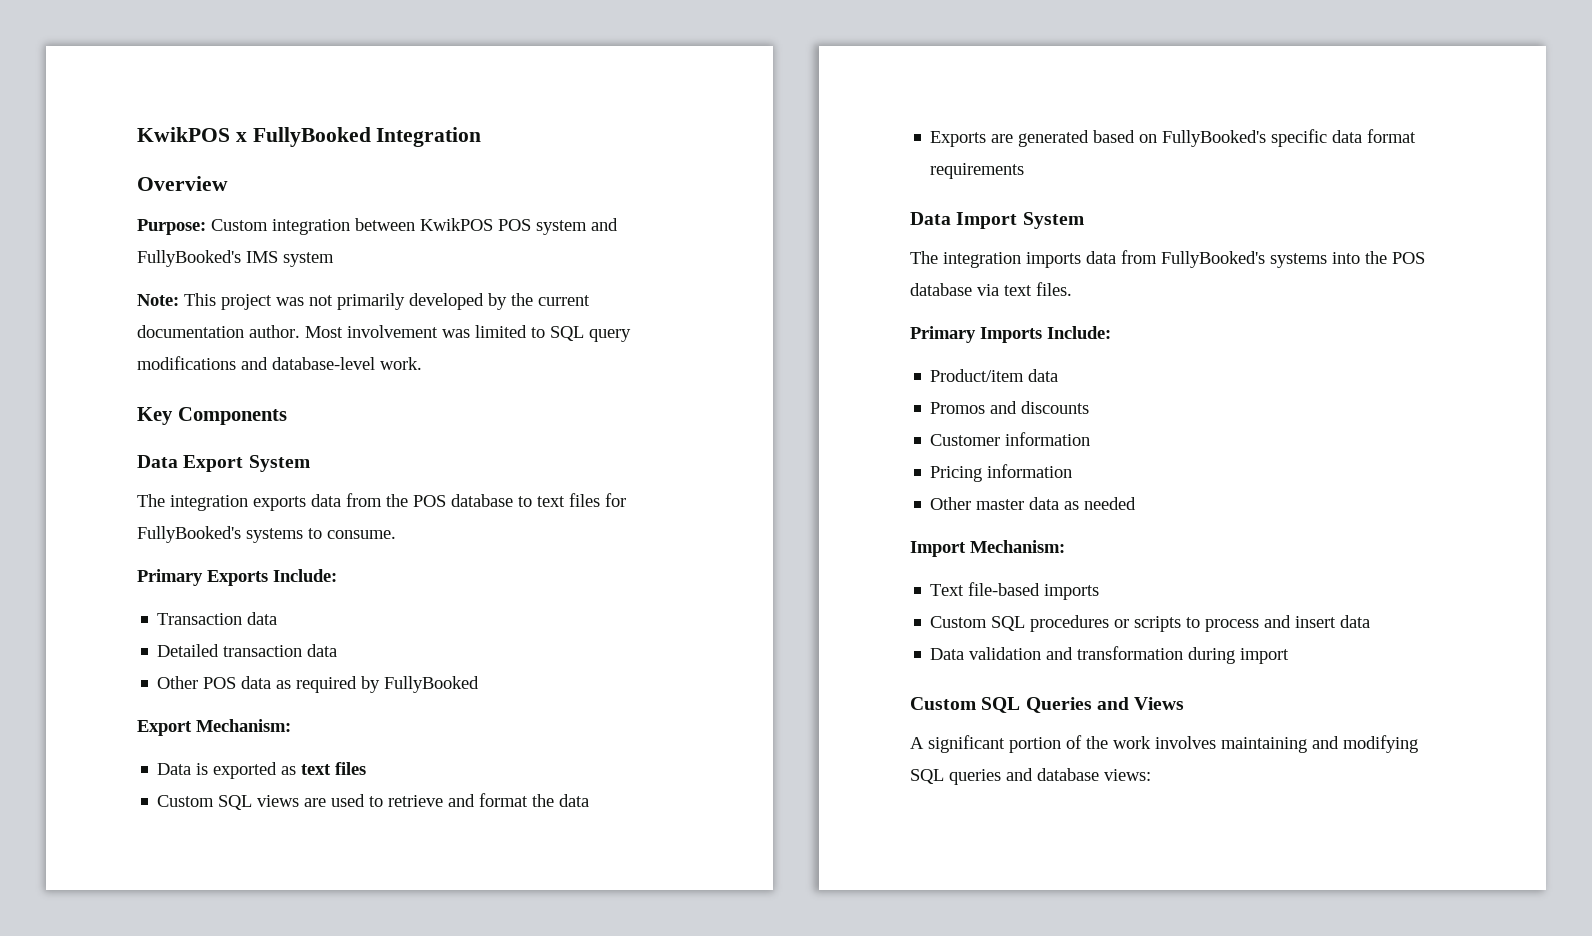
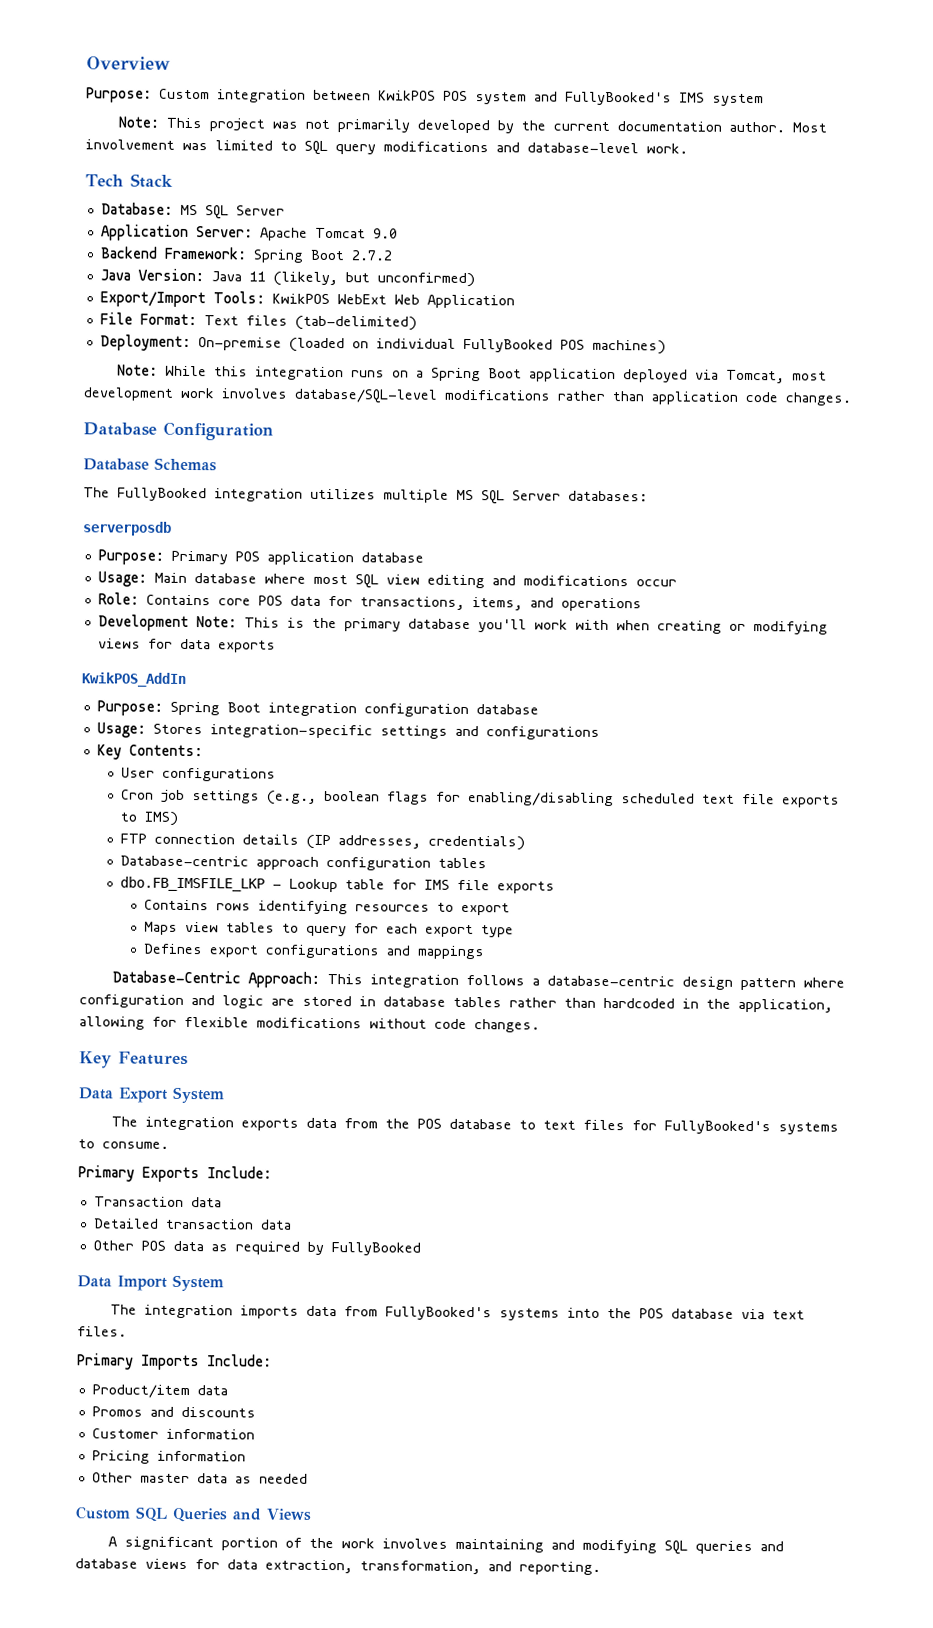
- KwikPOS x FullyBooked Integration
- Key Components
+ Tech Stack
+ Database: MS SQL Server
+ Application Server: Apache Tomcat 9.0
+ Backend Framework: Spring Boot 2.7.2
+ Java Version: Java 11 (likely, but unconfirmed)
+ Export/Import Tools: KwikPOS WebExt Web Application
+ File Format: Text files (tab-delimited)
+ Deployment: On-premise (loaded on individual FullyBooked POS machines)
+ Note: While this integration runs on a Spring Boot application deployed via Tomcat, most development work involves database/SQL-level modifications rather than application code changes.
+ Database Configuration
+ Database Schemas
+ The FullyBooked integration utilizes multiple MS SQL Server databases:
+ serverposdb
+ Purpose: Primary POS application database
+ Usage: Main database where most SQL view editing and modifications occur
+ Role: Contains core POS data for transactions, items, and operations
+ Development Note: This is the primary database you'll work with when creating or modifying views for data exports
+ KwikPOS_AddIn
+ Purpose: Spring Boot integration configuration database
+ Usage: Stores integration-specific settings and configurations
+ Key Contents:
+ User configurations
+ Cron job settings (e.g., boolean flags for enabling/disabling scheduled text file exports to IMS)
+ FTP connection details (IP addresses, credentials)
+ Database-centric approach configuration tables
+ dbo.FB_IMSFILE_LKP - Lookup table for IMS file exports
+ Contains rows identifying resources to export
+ Maps view tables to query for each export type
+ Defines export configurations and mappings
+ Database-Centric Approach: This integration follows a database-centric design pattern where configuration and logic are stored in database tables rather than hardcoded in the application, allowing for flexible modifications without code changes.
+ Key Features
- Export Mechanism:
- Data is exported as text files
- Custom SQL views are used to retrieve and format the data
- Exports are generated based on FullyBooked's specific data format requirements
- Import Mechanism:
- Text file-based imports
- Custom SQL procedures or scripts to process and insert data
- Data validation and transformation during import
- A significant portion of the work involves maintaining and modifying SQL queries and database views:
+ A significant portion of the work involves maintaining and modifying SQL queries and database views for data extraction, transformation, and reporting.

